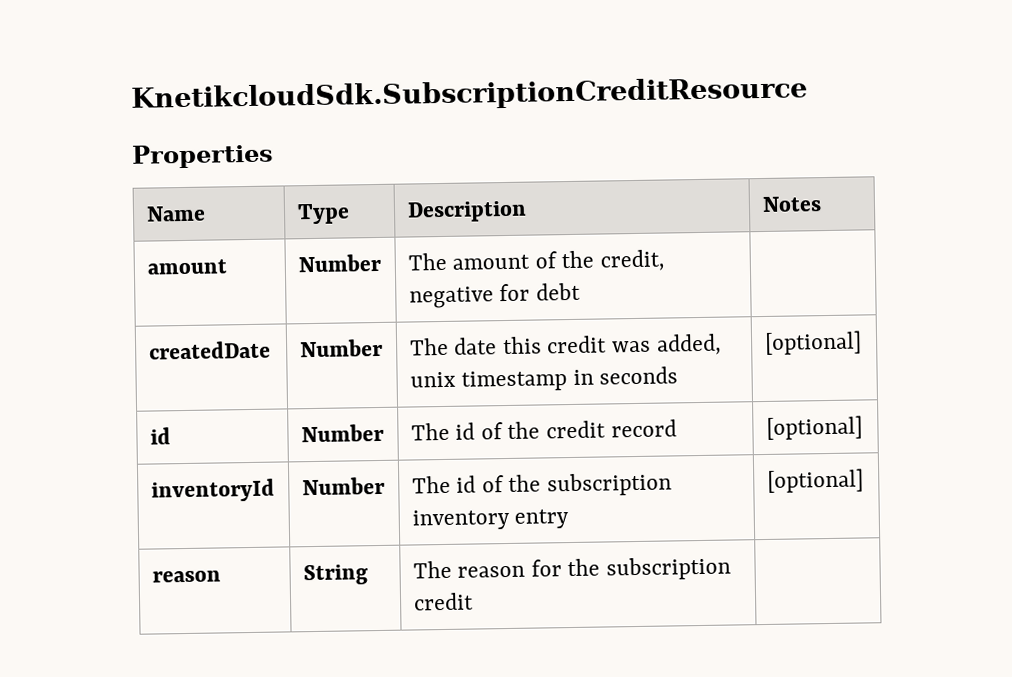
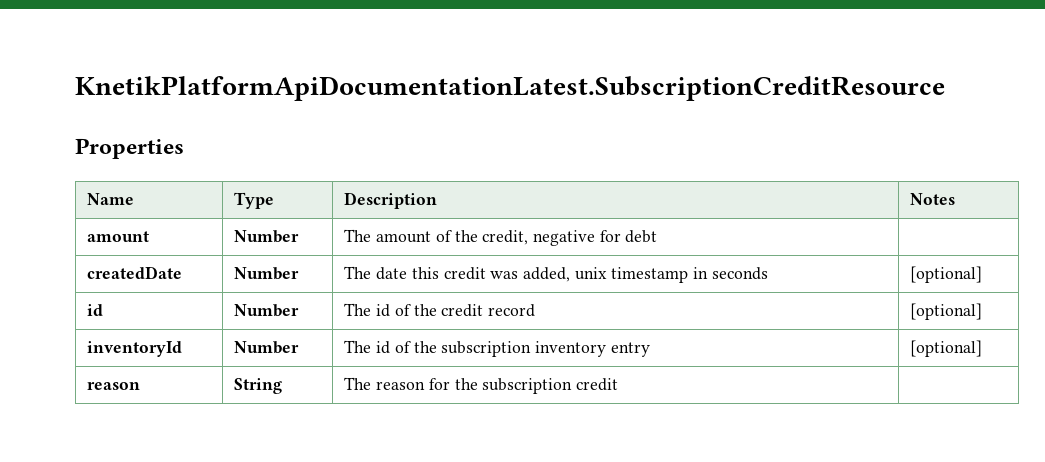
- KnetikcloudSdk.SubscriptionCreditResource
+ KnetikPlatformApiDocumentationLatest.SubscriptionCreditResource

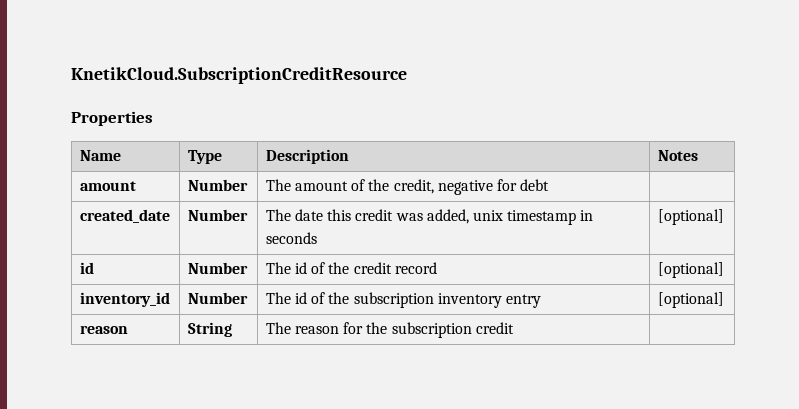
- KnetikPlatformApiDocumentationLatest.SubscriptionCreditResource
+ KnetikCloud.SubscriptionCreditResource
- createdDate | Number | The date this credit was added, unix timestamp in seconds | [optional]
+ created_date | Number | The date this credit was added, unix timestamp in seconds | [optional]
- inventoryId | Number | The id of the subscription inventory entry | [optional]
+ inventory_id | Number | The id of the subscription inventory entry | [optional]

